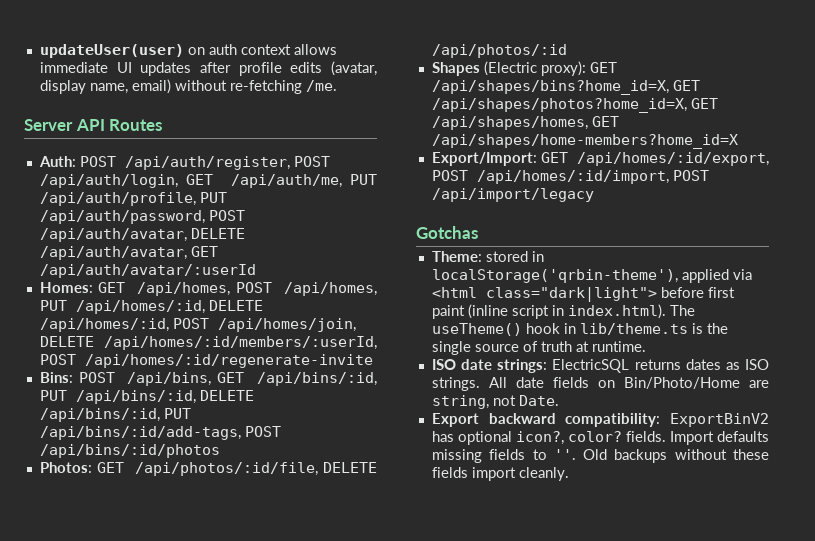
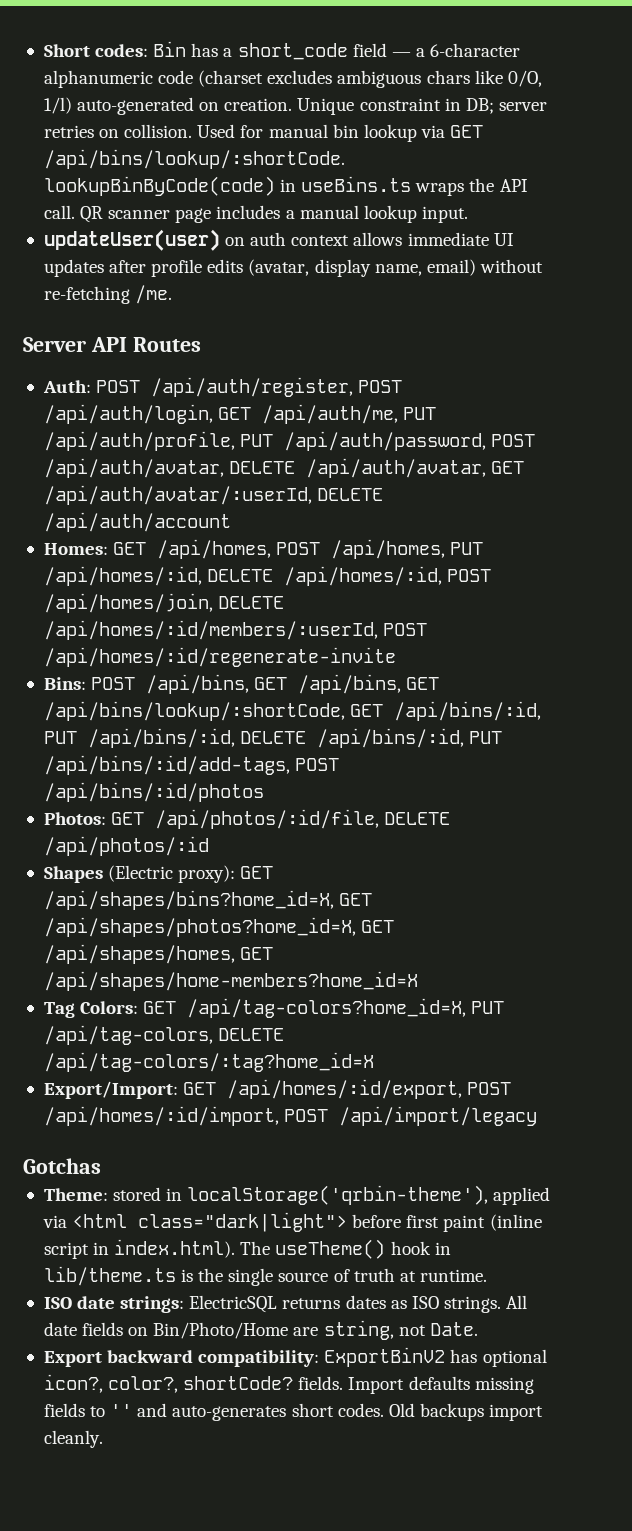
+ Short codes: Bin has a short_code field — a 6-character alphanumeric code (charset excludes ambiguous chars like 0/O, 1/l) auto-generated on creation. Unique constraint in DB; server retries on collision. Used for manual bin lookup via GET /api/bins/lookup/:shortCode. lookupBinByCode(code) in useBins.ts wraps the API call. QR scanner page includes a manual lookup input.
- Auth: POST /api/auth/register, POST /api/auth/login, GET /api/auth/me, PUT /api/auth/profile, PUT /api/auth/password, POST /api/auth/avatar, DELETE /api/auth/avatar, GET /api/auth/avatar/:userId
+ Auth: POST /api/auth/register, POST /api/auth/login, GET /api/auth/me, PUT /api/auth/profile, PUT /api/auth/password, POST /api/auth/avatar, DELETE /api/auth/avatar, GET /api/auth/avatar/:userId, DELETE /api/auth/account
- Bins: POST /api/bins, GET /api/bins/:id, PUT /api/bins/:id, DELETE /api/bins/:id, PUT /api/bins/:id/add-tags, POST /api/bins/:id/photos
+ Bins: POST /api/bins, GET /api/bins, GET /api/bins/lookup/:shortCode, GET /api/bins/:id, PUT /api/bins/:id, DELETE /api/bins/:id, PUT /api/bins/:id/add-tags, POST /api/bins/:id/photos
+ Tag Colors: GET /api/tag-colors?home_id=X, PUT /api/tag-colors, DELETE /api/tag-colors/:tag?home_id=X
- Export backward compatibility: ExportBinV2 has optional icon?, color? fields.
+ Export backward compatibility: ExportBinV2 has optional icon?, color?, shortCode? fields.
- Import defaults missing fields to ''. Old backups without these fields import cleanly.
+ Import defaults missing fields to '' and auto-generates short codes. Old backups import cleanly.

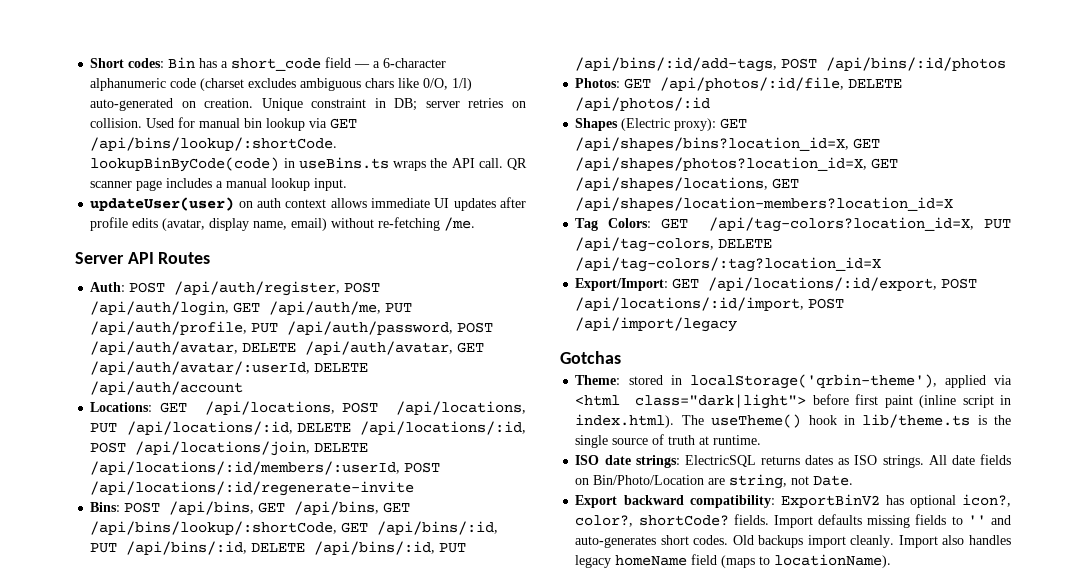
- Homes: GET /api/homes, POST /api/homes, PUT /api/homes/:id, DELETE /api/homes/:id, POST /api/homes/join, DELETE /api/homes/:id/members/:userId, POST /api/homes/:id/regenerate-invite
+ Locations: GET /api/locations, POST /api/locations, PUT /api/locations/:id, DELETE /api/locations/:id, POST /api/locations/join, DELETE /api/locations/:id/members/:userId, POST /api/locations/:id/regenerate-invite
- Shapes (Electric proxy): GET /api/shapes/bins?home_id=X, GET /api/shapes/photos?home_id=X, GET /api/shapes/homes, GET /api/shapes/home-members?home_id=X
+ Shapes (Electric proxy): GET /api/shapes/bins?location_id=X, GET /api/shapes/photos?location_id=X, GET /api/shapes/locations, GET /api/shapes/location-members?location_id=X
- Tag Colors: GET /api/tag-colors?home_id=X, PUT /api/tag-colors, DELETE /api/tag-colors/:tag?home_id=X
+ Tag Colors: GET /api/tag-colors?location_id=X, PUT /api/tag-colors, DELETE /api/tag-colors/:tag?location_id=X
- Export/Import: GET /api/homes/:id/export, POST /api/homes/:id/import, POST /api/import/legacy
+ Export/Import: GET /api/locations/:id/export, POST /api/locations/:id/import, POST /api/import/legacy
- All date fields on Bin/Photo/Home are string, not Date.
+ All date fields on Bin/Photo/Location are string, not Date.
+ Import also handles legacy homeName field (maps to locationName).

